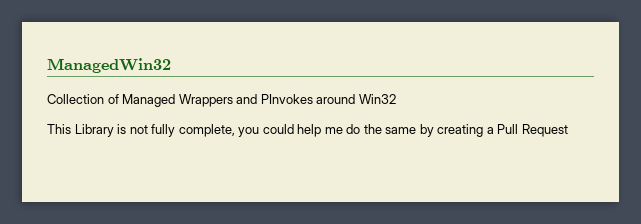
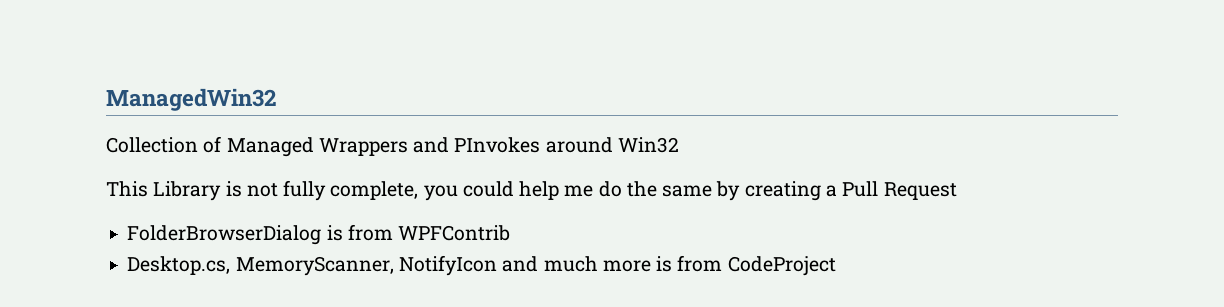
+ FolderBrowserDialog is from WPFContrib
+ Desktop.cs, MemoryScanner, NotifyIcon and much more is from CodeProject

